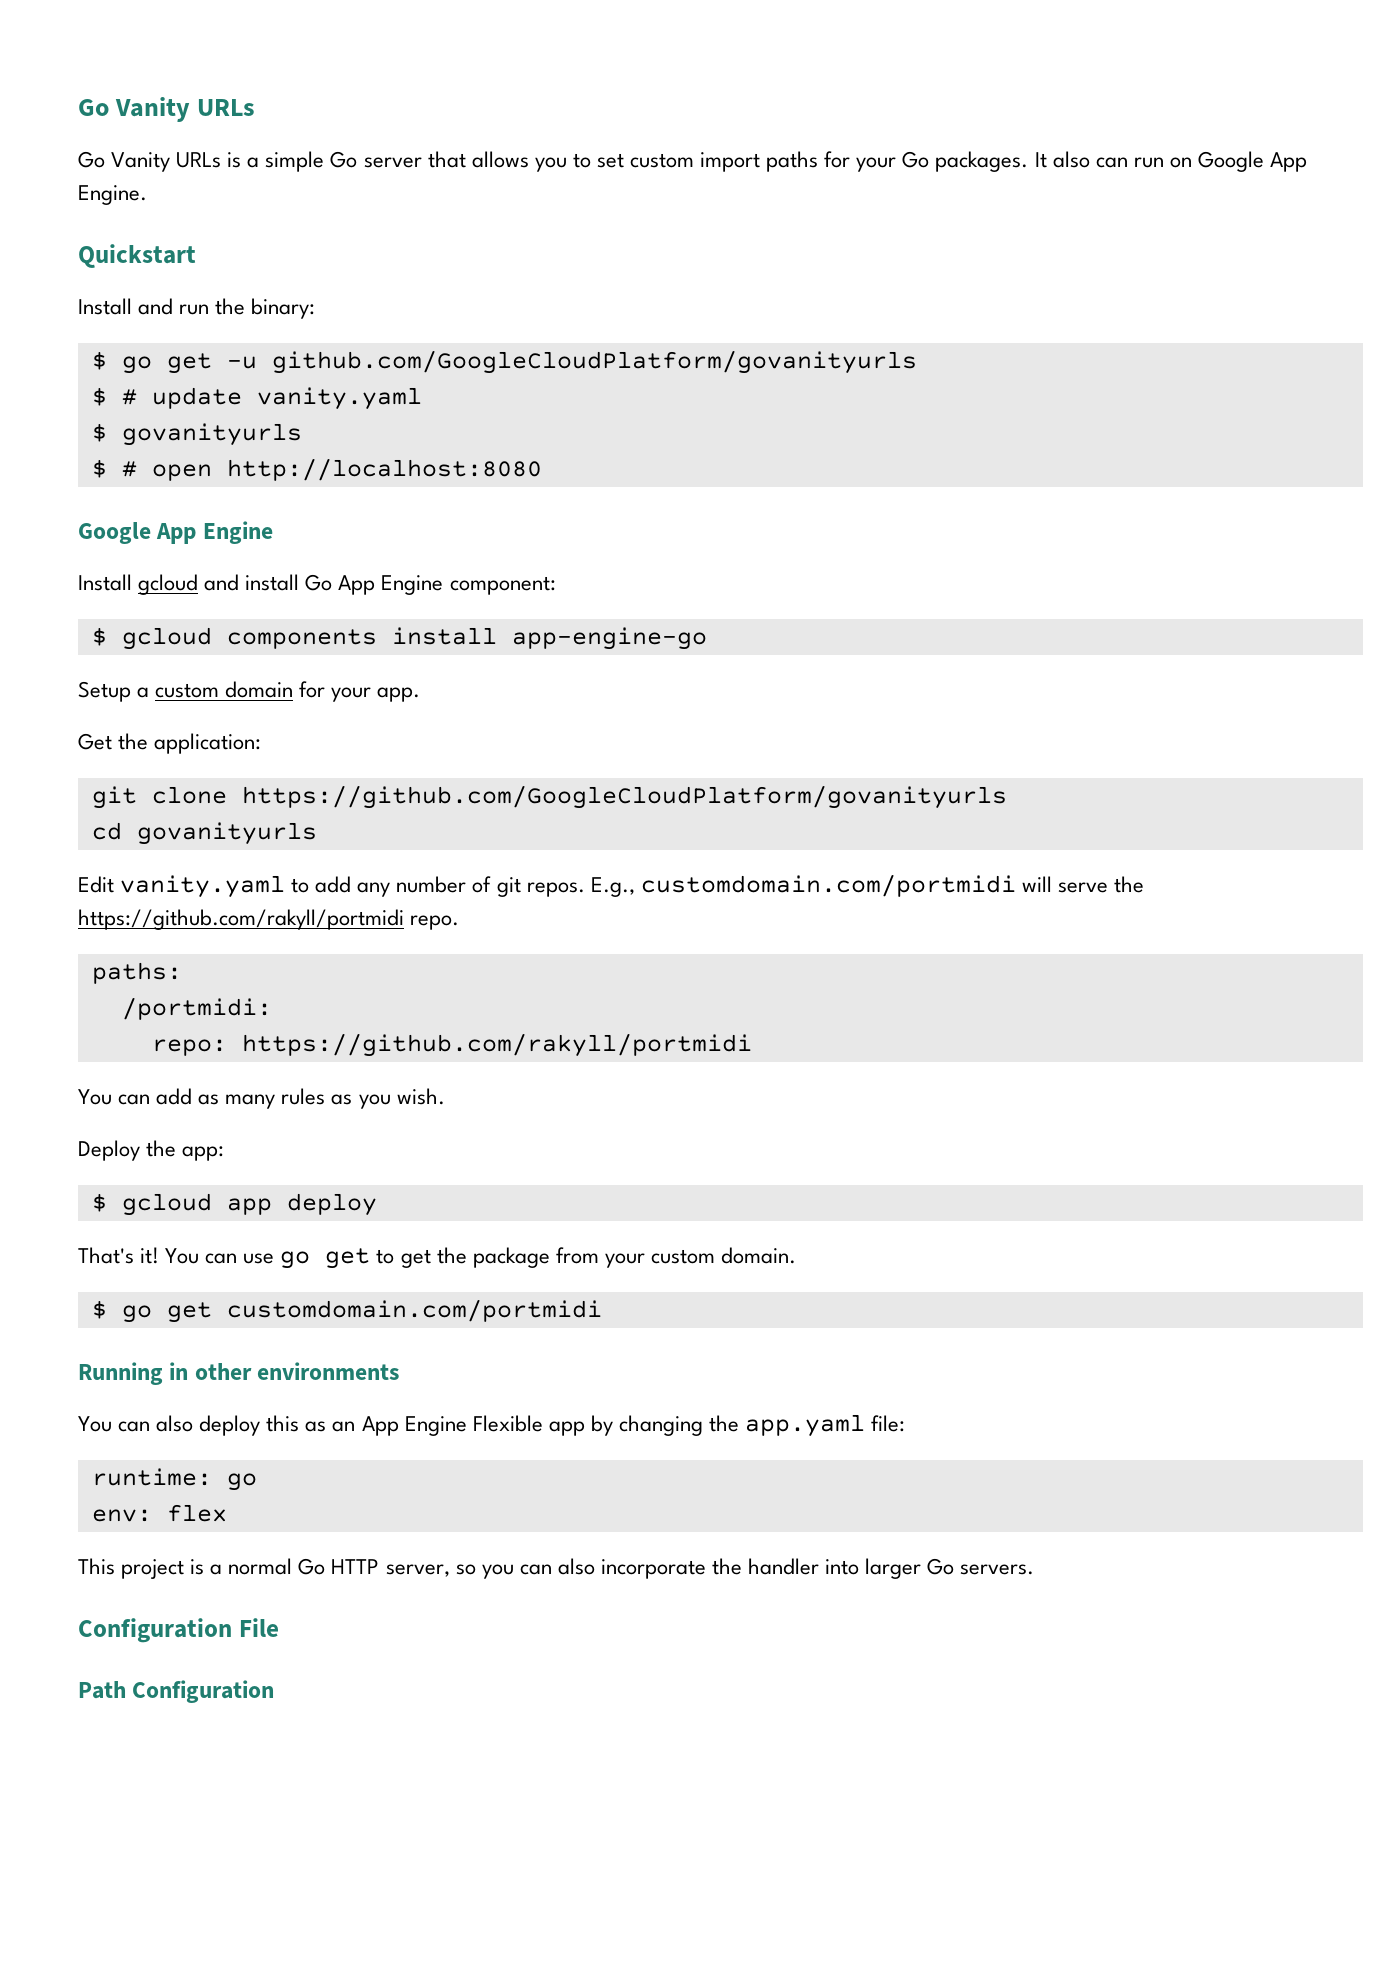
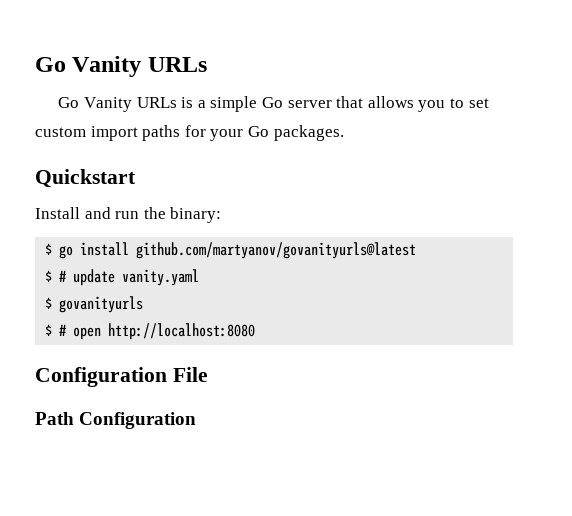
- It also can run on Google App Engine.
- $ go get -u github.com/GoogleCloudPlatform/govanityurls
+ $ go install github.com/martyanov/govanityurls@latest
- Google App Engine
- Install gcloud and install Go App Engine component:
- $ gcloud components install app-engine-go
- Setup a custom domain for your app.
- Get the application:
- git clone https://github.com/GoogleCloudPlatform/govanityurls
- cd govanityurls
- Edit vanity.yaml to add any number of git repos. E.g., customdomain.com/portmidi will serve the https://github.com/rakyll/portmidi repo.
- paths:
- /portmidi:
- repo: https://github.com/rakyll/portmidi
- You can add as many rules as you wish.
- Deploy the app:
- $ gcloud app deploy
- That's it! You can use go get to get the package from your custom domain.
- $ go get customdomain.com/portmidi
- Running in other environments
- You can also deploy this as an App Engine Flexible app by changing the app.yaml file:
- runtime: go
- env: flex
- This project is a normal Go HTTP server, so you can also incorporate the handler into larger Go servers.

